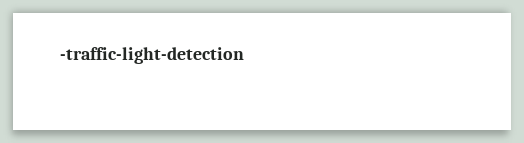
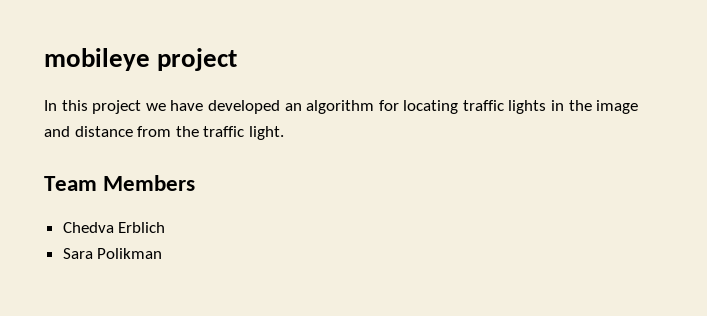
- -traffic-light-detection
+ mobileye project
+ In this project we have developed an algorithm for locating traffic lights in the image and distance from the traffic light.
+ Team Members
+ Chedva Erblich
+ Sara Polikman

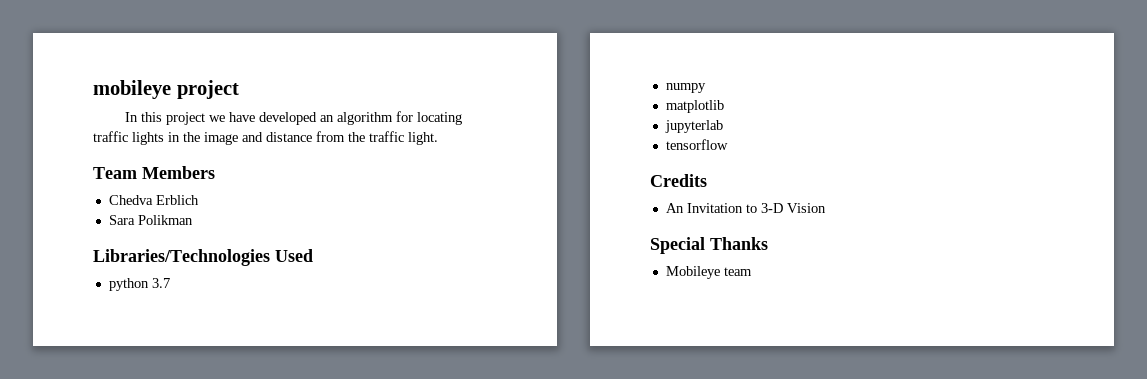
+ Libraries/Technologies Used
+ python 3.7
+ numpy
+ matplotlib
+ jupyterlab
+ tensorflow
+ Credits
+ An Invitation to 3-D Vision
+ Special Thanks
+ Mobileye team

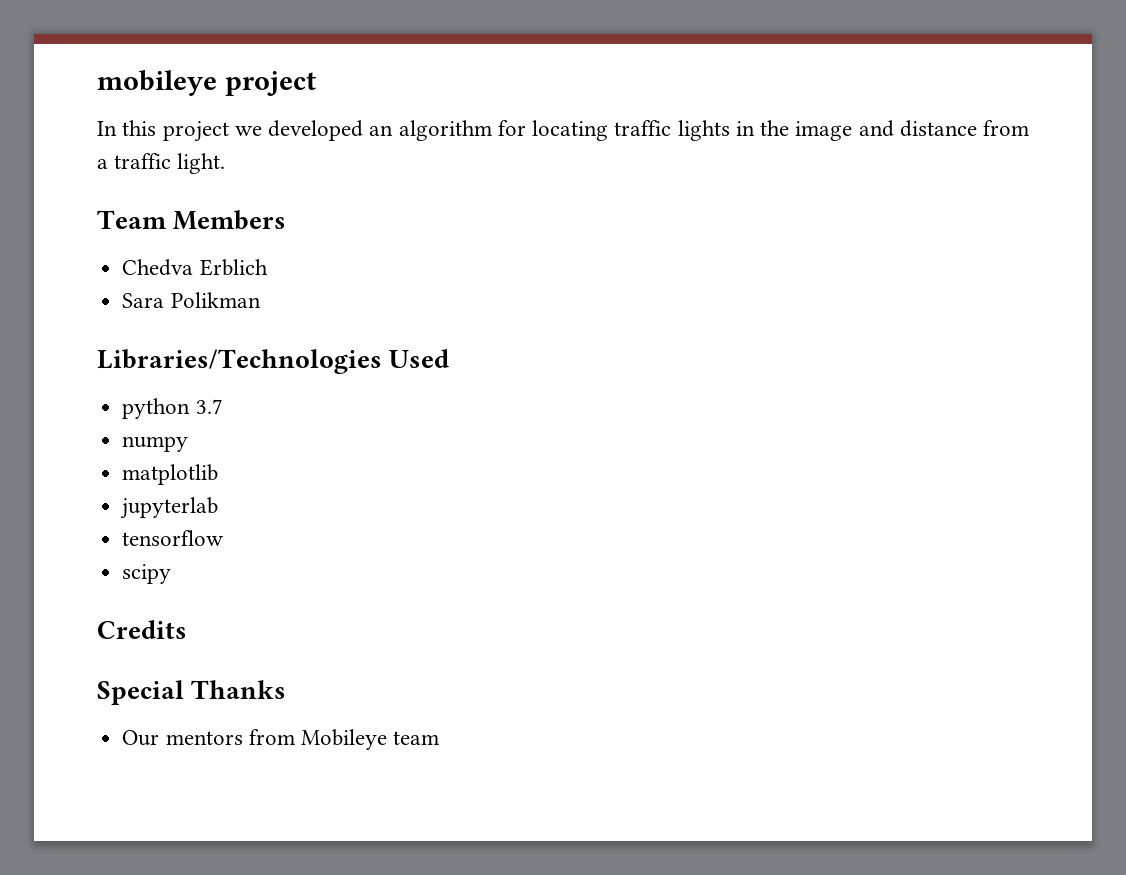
- In this project we have developed an algorithm for locating traffic lights in the image and distance from the traffic light.
+ In this project we developed an algorithm for locating traffic lights in the image and distance from a traffic light.
+ scipy
- An Invitation to 3-D Vision
- Mobileye team
+ Our mentors from Mobileye team

